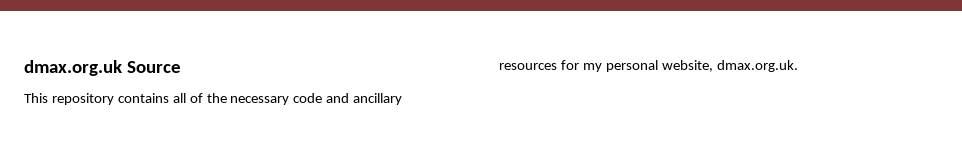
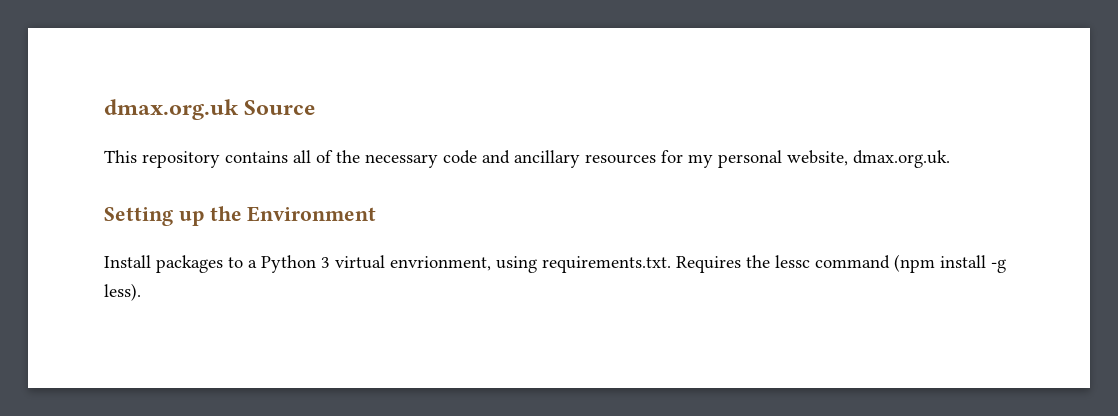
+ Setting up the Environment
+ Install packages to a Python 3 virtual envrionment, using requirements.txt. Requires the lessc command (npm install -g less).

